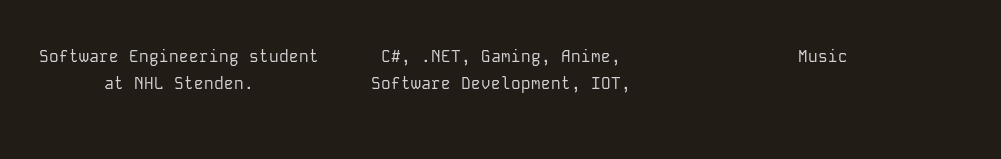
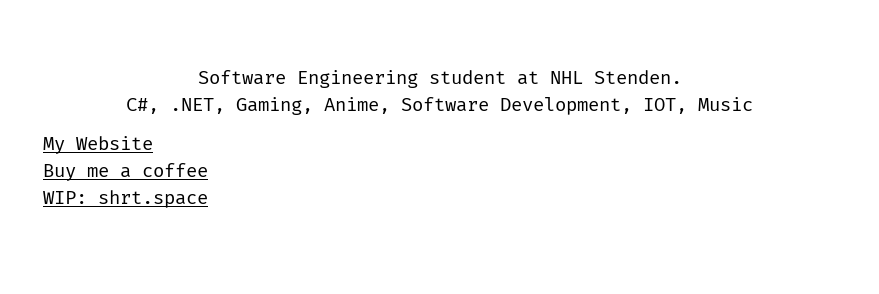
+ My Website
+ Buy me a coffee
+ WIP: shrt.space

